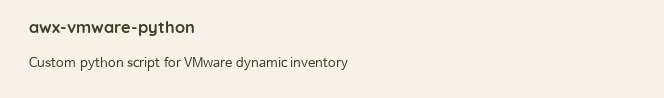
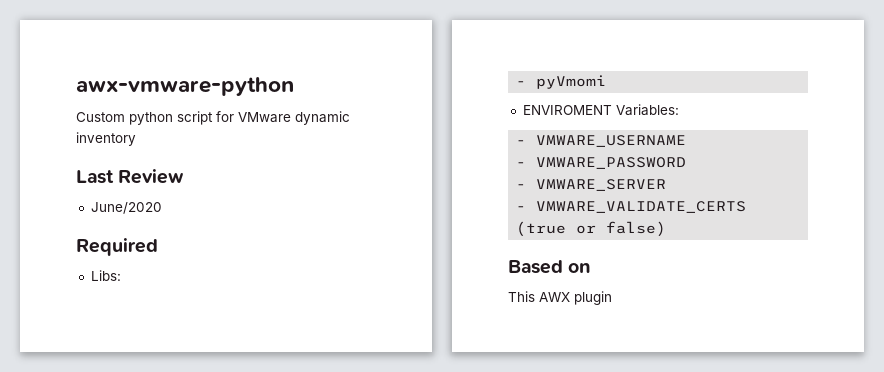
+ Last Review
+ June/2020
+ Required
+ Libs:
+ - pyVmomi
+ ENVIROMENT Variables:
+ - VMWARE_USERNAME
+ - VMWARE_PASSWORD
+ - VMWARE_SERVER
+ - VMWARE_VALIDATE_CERTS (true or false)
+ Based on
+ This AWX plugin

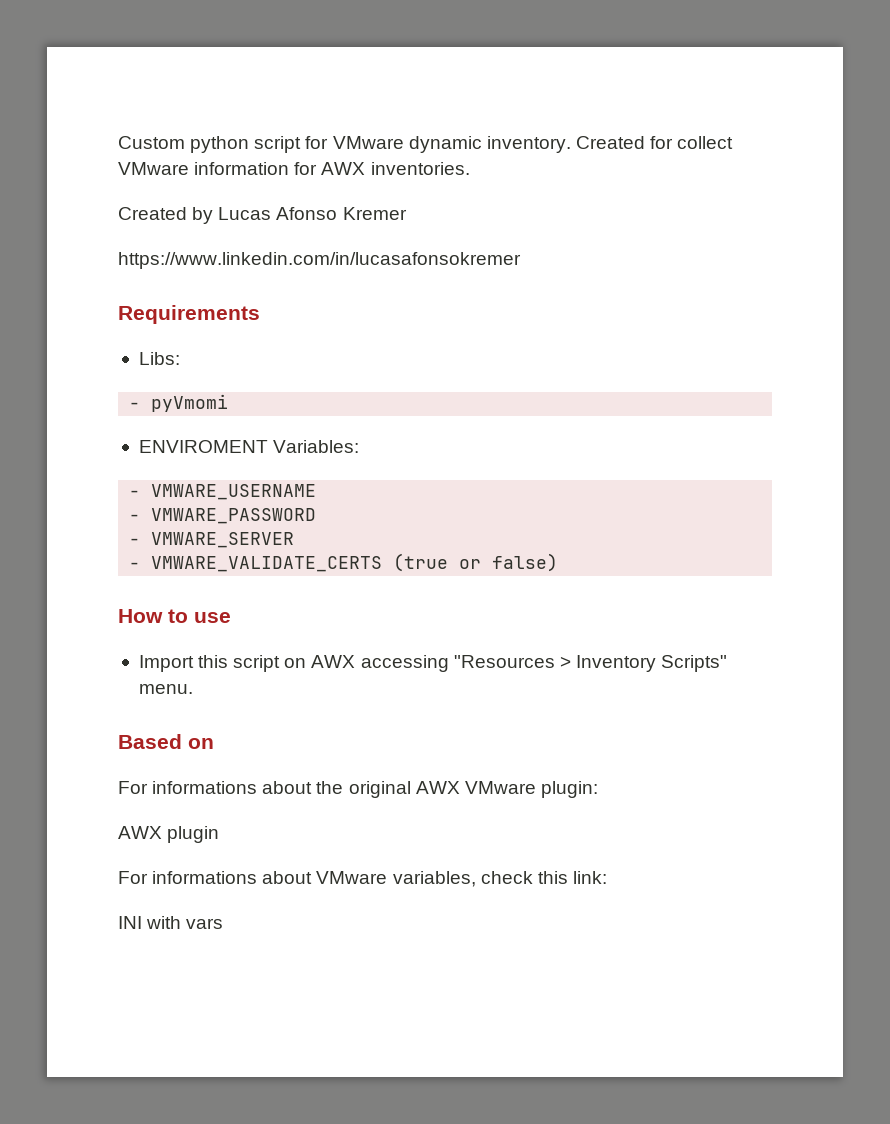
- awx-vmware-python
- Custom python script for VMware dynamic inventory
- Last Review
- June/2020
- Required
+ Custom python script for VMware dynamic inventory. Created for collect VMware information for AWX inventories.
+ Created by Lucas Afonso Kremer
+ https://www.linkedin.com/in/lucasafonsokremer
+ Requirements
+ How to use
+ Import this script on AWX accessing "Resources > Inventory Scripts" menu.
  Based on
- This AWX plugin
+ For informations about the original AWX VMware plugin:
+ AWX plugin
+ For informations about VMware variables, check this link:
+ INI with vars

